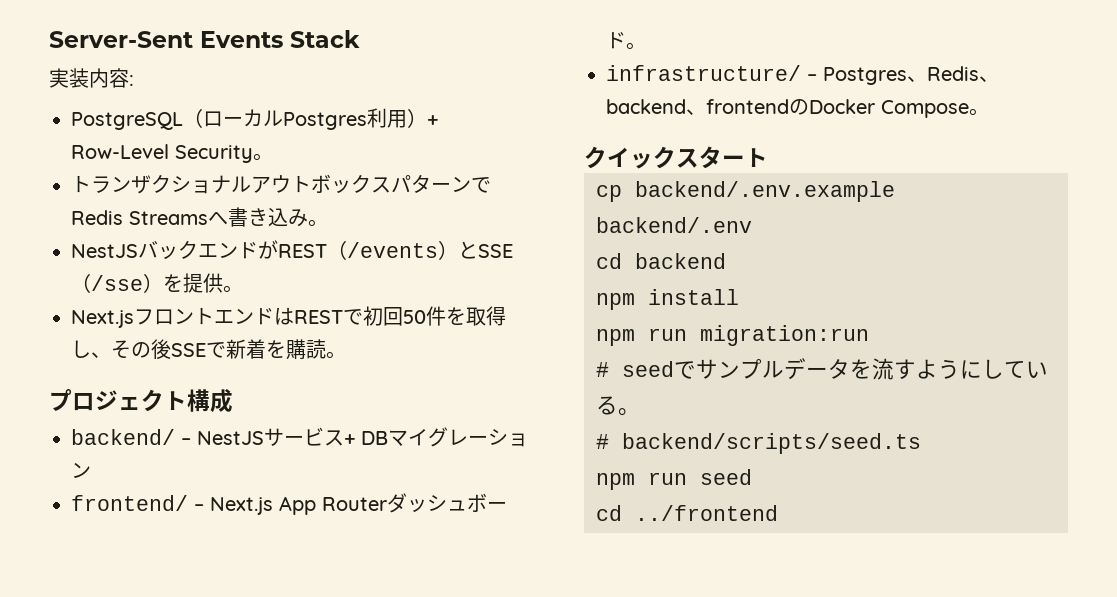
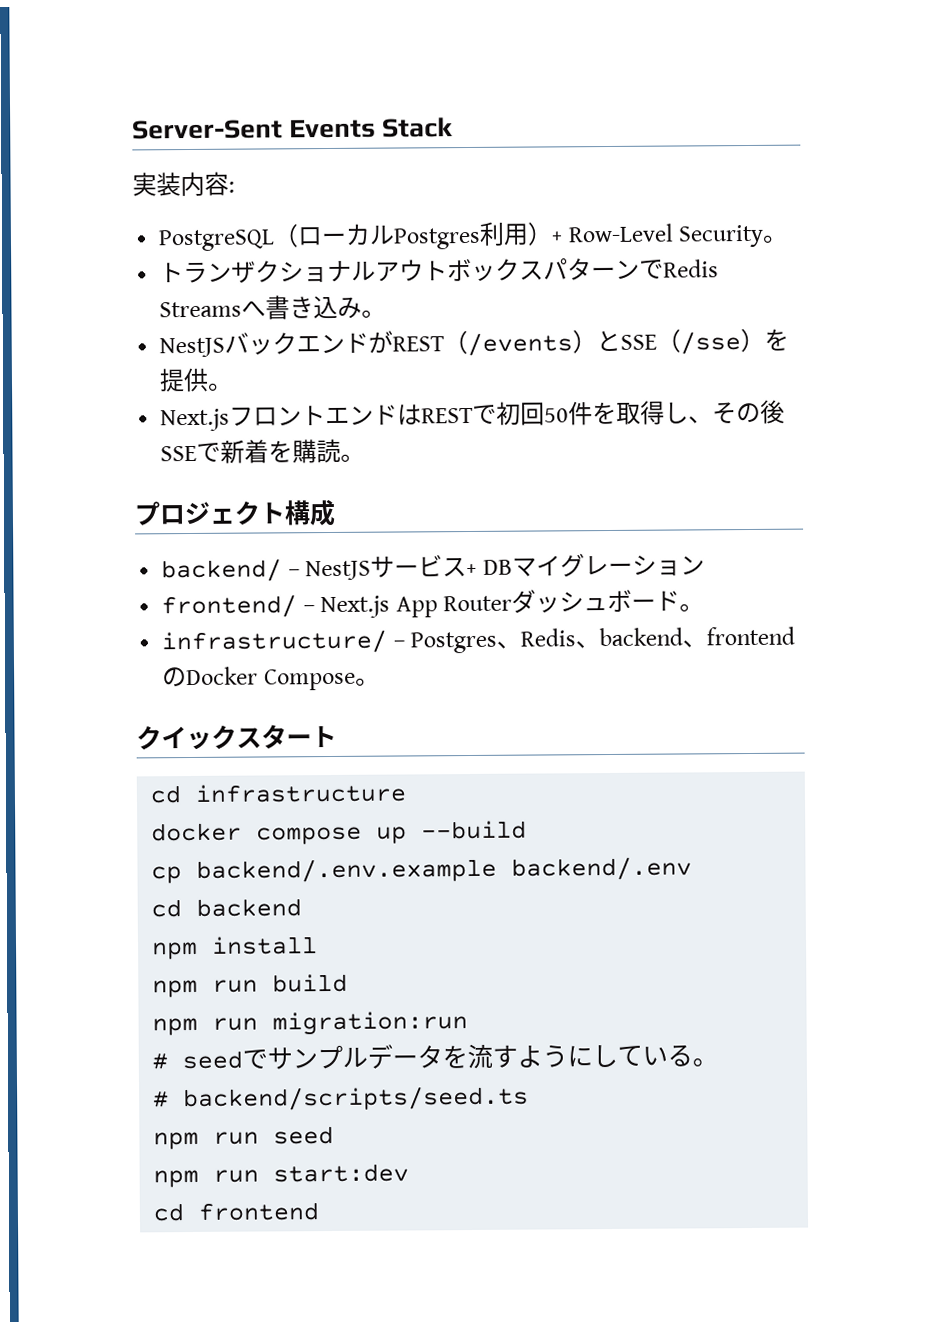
+ cd infrastructure
+ docker compose up --build
+ npm run build
- cd ../frontend
+ npm run start:dev
+ cd frontend

